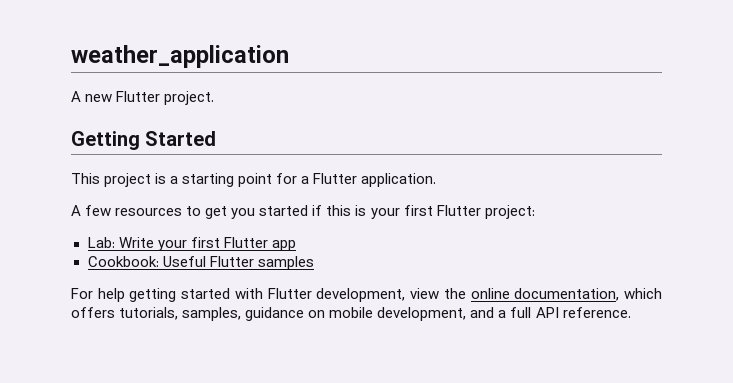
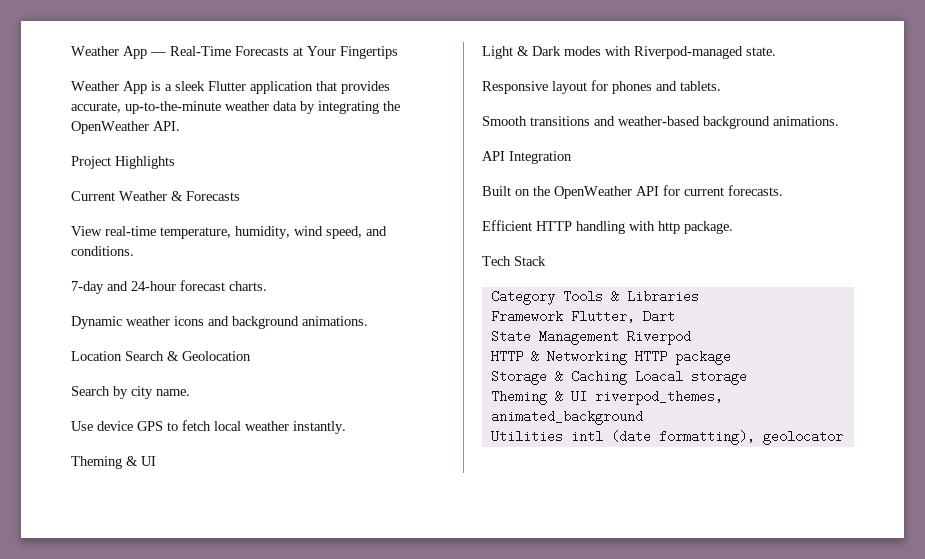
- weather_application
- A new Flutter project.
- Getting Started
- This project is a starting point for a Flutter application.
- A few resources to get you started if this is your first Flutter project:
- Lab: Write your first Flutter app
- Cookbook: Useful Flutter samples
- For help getting started with Flutter development, view the online documentation, which offers tutorials, samples, guidance on mobile development, and a full API reference.
+ Weather App — Real-Time Forecasts at Your Fingertips
+ Weather App is a sleek Flutter application that provides accurate, up-to-the-minute weather data by integrating the OpenWeather API.
+ Project Highlights
+ Current Weather & Forecasts
+ View real-time temperature, humidity, wind speed, and conditions.
+ 7-day and 24-hour forecast charts.
+ Dynamic weather icons and background animations.
+ Location Search & Geolocation
+ Search by city name.
+ Use device GPS to fetch local weather instantly.
+ Theming & UI
+ Light & Dark modes with Riverpod-managed state.
+ Responsive layout for phones and tablets.
+ Smooth transitions and weather-based background animations.
+ API Integration
+ Built on the OpenWeather API for current forecasts.
+ Efficient HTTP handling with http package.
+ Tech Stack
+ Category Tools & Libraries
+ Framework Flutter, Dart
+ State Management Riverpod
+ HTTP & Networking HTTP package
+ Storage & Caching Loacal storage
+ Theming & UI riverpod_themes, animated_background
+ Utilities intl (date formatting), geolocator

